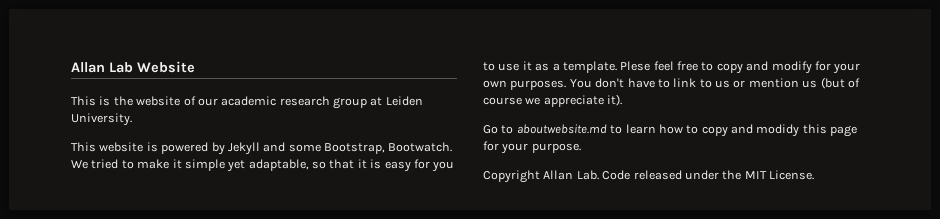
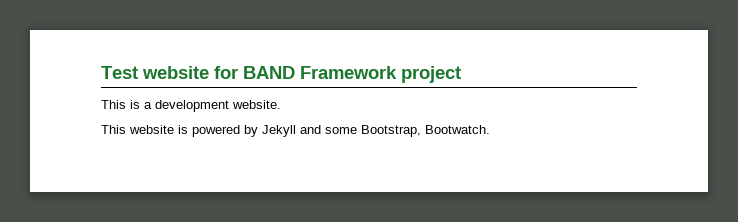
- Allan Lab Website
- This is the website of our academic research group at Leiden University.
+ Test website for BAND Framework project
+ This is a development website.
- We tried to make it simple yet adaptable, so that it is easy for you to use it as a template. Plese feel free to copy and modify for your own purposes. You don't have to link to us or mention us (but of course we appreciate it).
- Go to aboutwebsite.md to learn how to copy and modidy this page for your purpose.
- Copyright Allan Lab. Code released under the MIT License.

